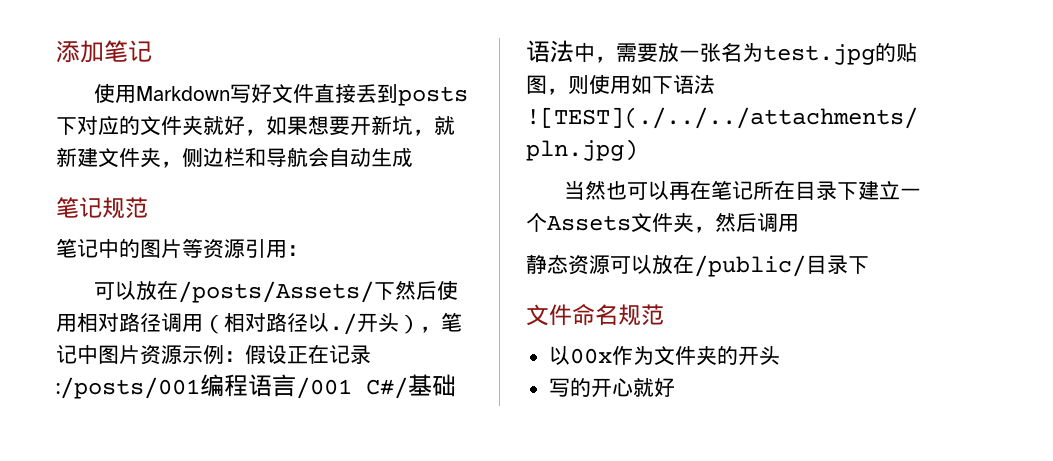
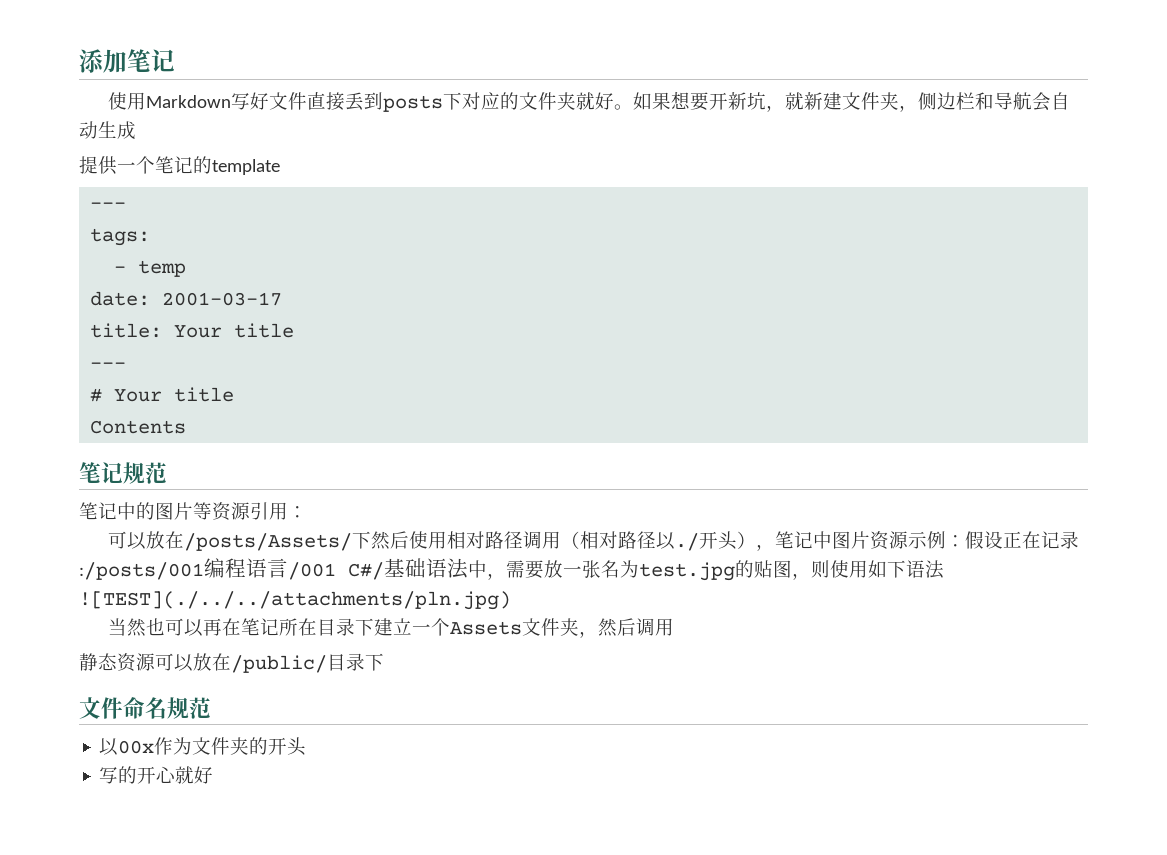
- 使用Markdown写好文件直接丢到posts下对应的文件夹就好，如果想要开新坑，就新建文件夹，侧边栏和导航会自动生成
+ 使用Markdown写好文件直接丢到posts下对应的文件夹就好。如果想要开新坑，就新建文件夹，侧边栏和导航会自动生成
+ 提供一个笔记的template
+ ---
+ tags:
+ - temp
+ date: 2001-03-17
+ title: Your title
+ ---
+ # Your title
+ Contents

